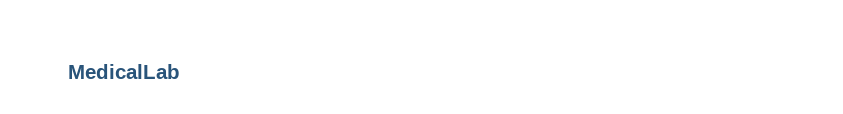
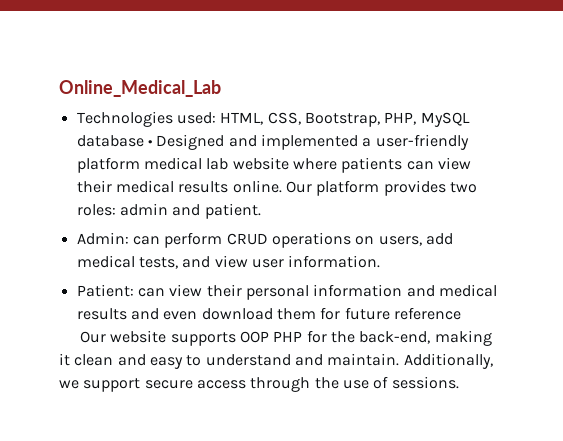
- MedicalLab
+ Online_Medical_Lab
+ Technologies used: HTML, CSS, Bootstrap, PHP, MySQL database • Designed and implemented a user-friendly platform medical lab website where patients can view their medical results online. Our platform provides two roles: admin and patient.
+ Admin: can perform CRUD operations on users, add medical tests, and view user information.
+ Patient: can view their personal information and medical results and even download them for future reference
+ Our website supports OOP PHP for the back-end, making it clean and easy to understand and maintain. Additionally, we support secure access through the use of sessions.

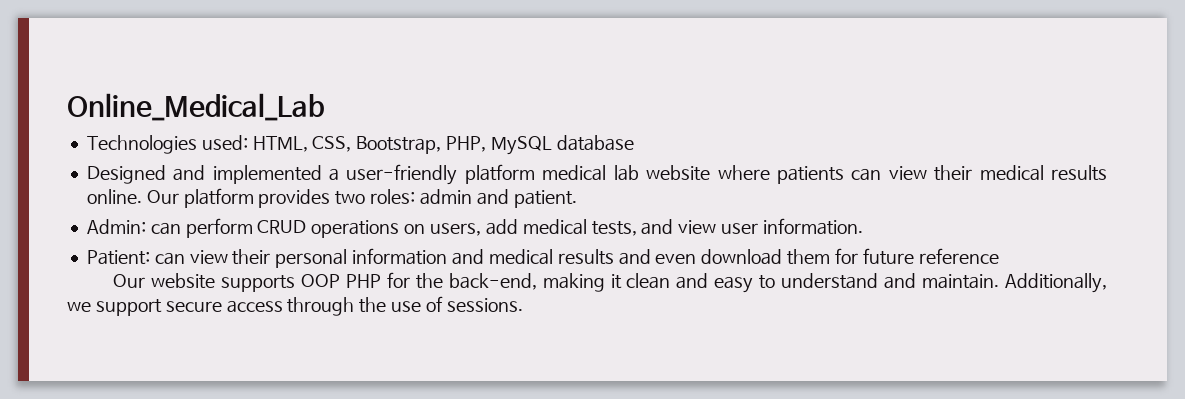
- Technologies used: HTML, CSS, Bootstrap, PHP, MySQL database • Designed and implemented a user-friendly platform medical lab website where patients can view their medical results online.
+ Technologies used: HTML, CSS, Bootstrap, PHP, MySQL database
+ Designed and implemented a user-friendly platform medical lab website where patients can view their medical results online.

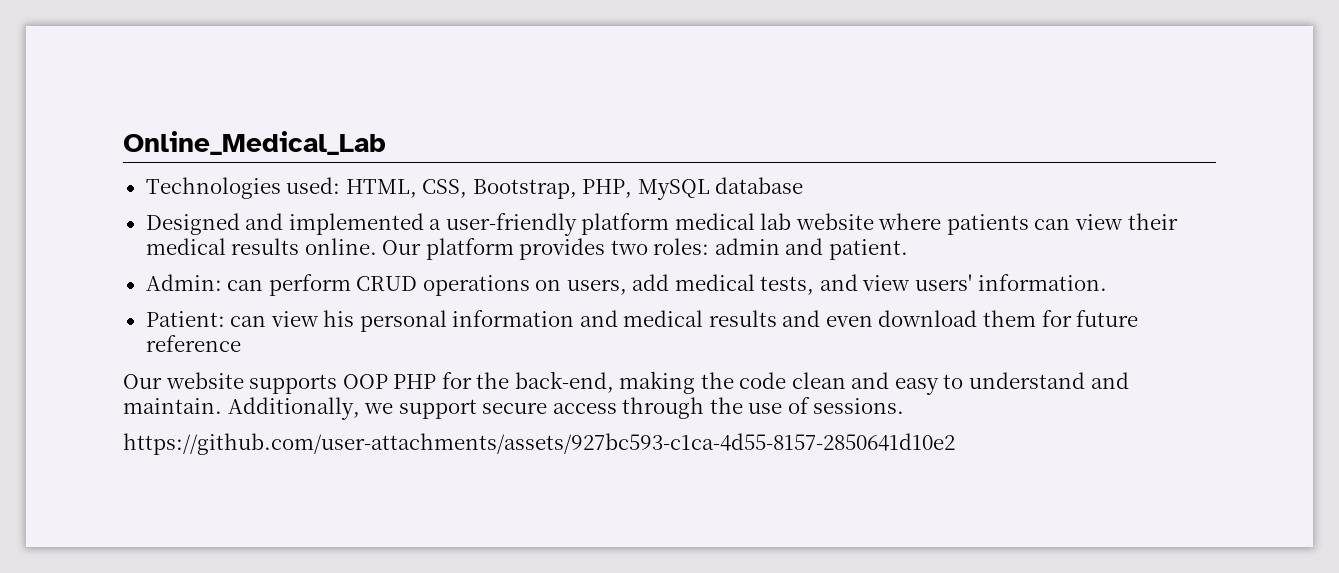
- Admin: can perform CRUD operations on users, add medical tests, and view user information.
+ Admin: can perform CRUD operations on users, add medical tests, and view users' information.
- Patient: can view their personal information and medical results and even download them for future reference
+ Patient: can view his personal information and medical results and even download them for future reference
- Our website supports OOP PHP for the back-end, making it clean and easy to understand and maintain.
+ Our website supports OOP PHP for the back-end, making the code clean and easy to understand and maintain.
+ https://github.com/user-attachments/assets/927bc593-c1ca-4d55-8157-2850641d10e2

